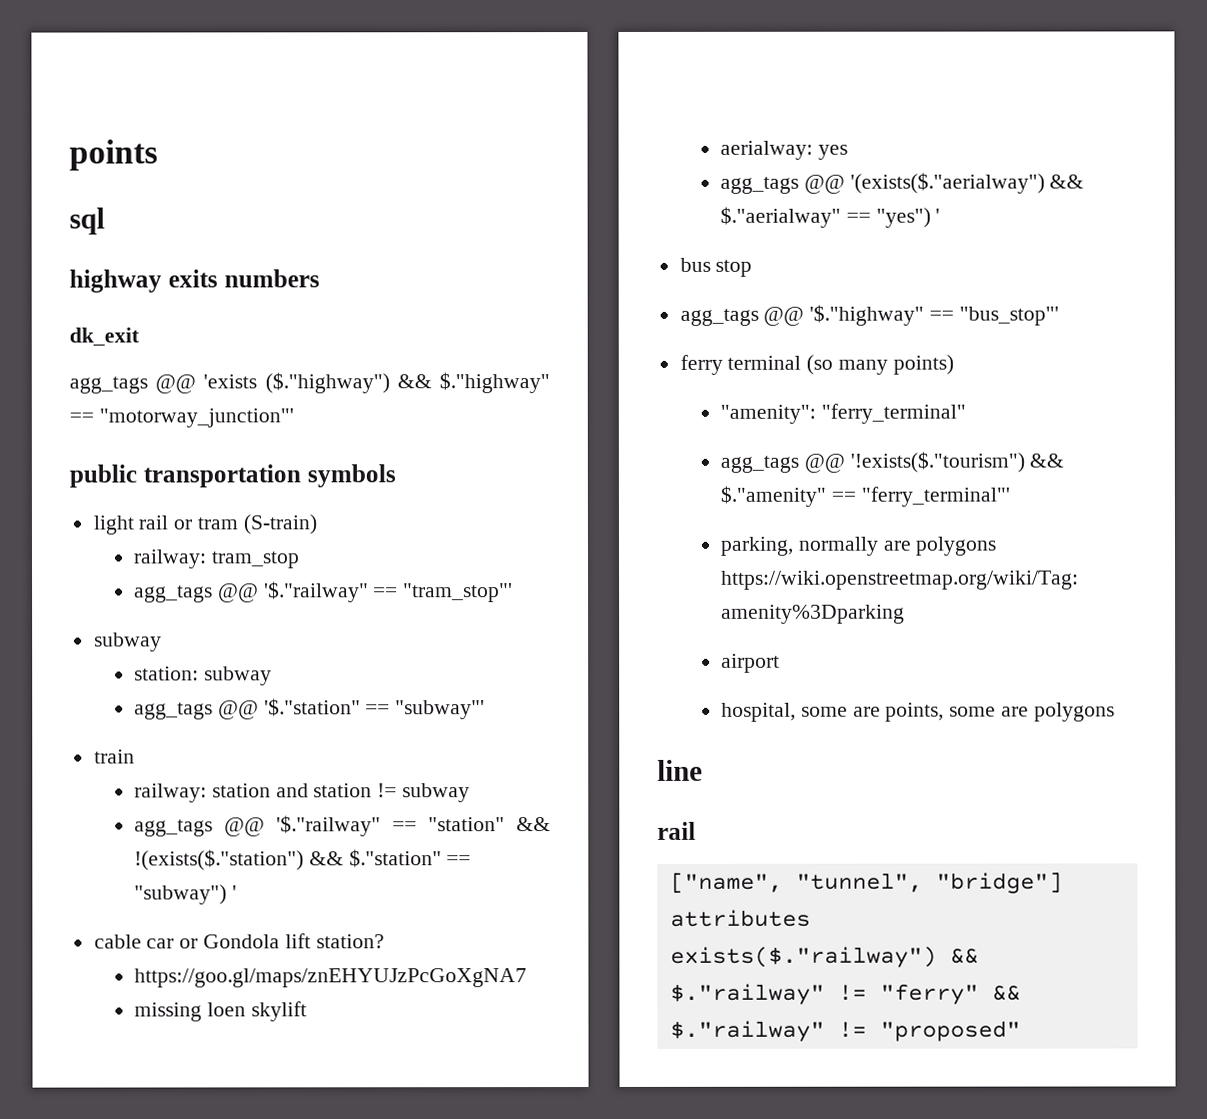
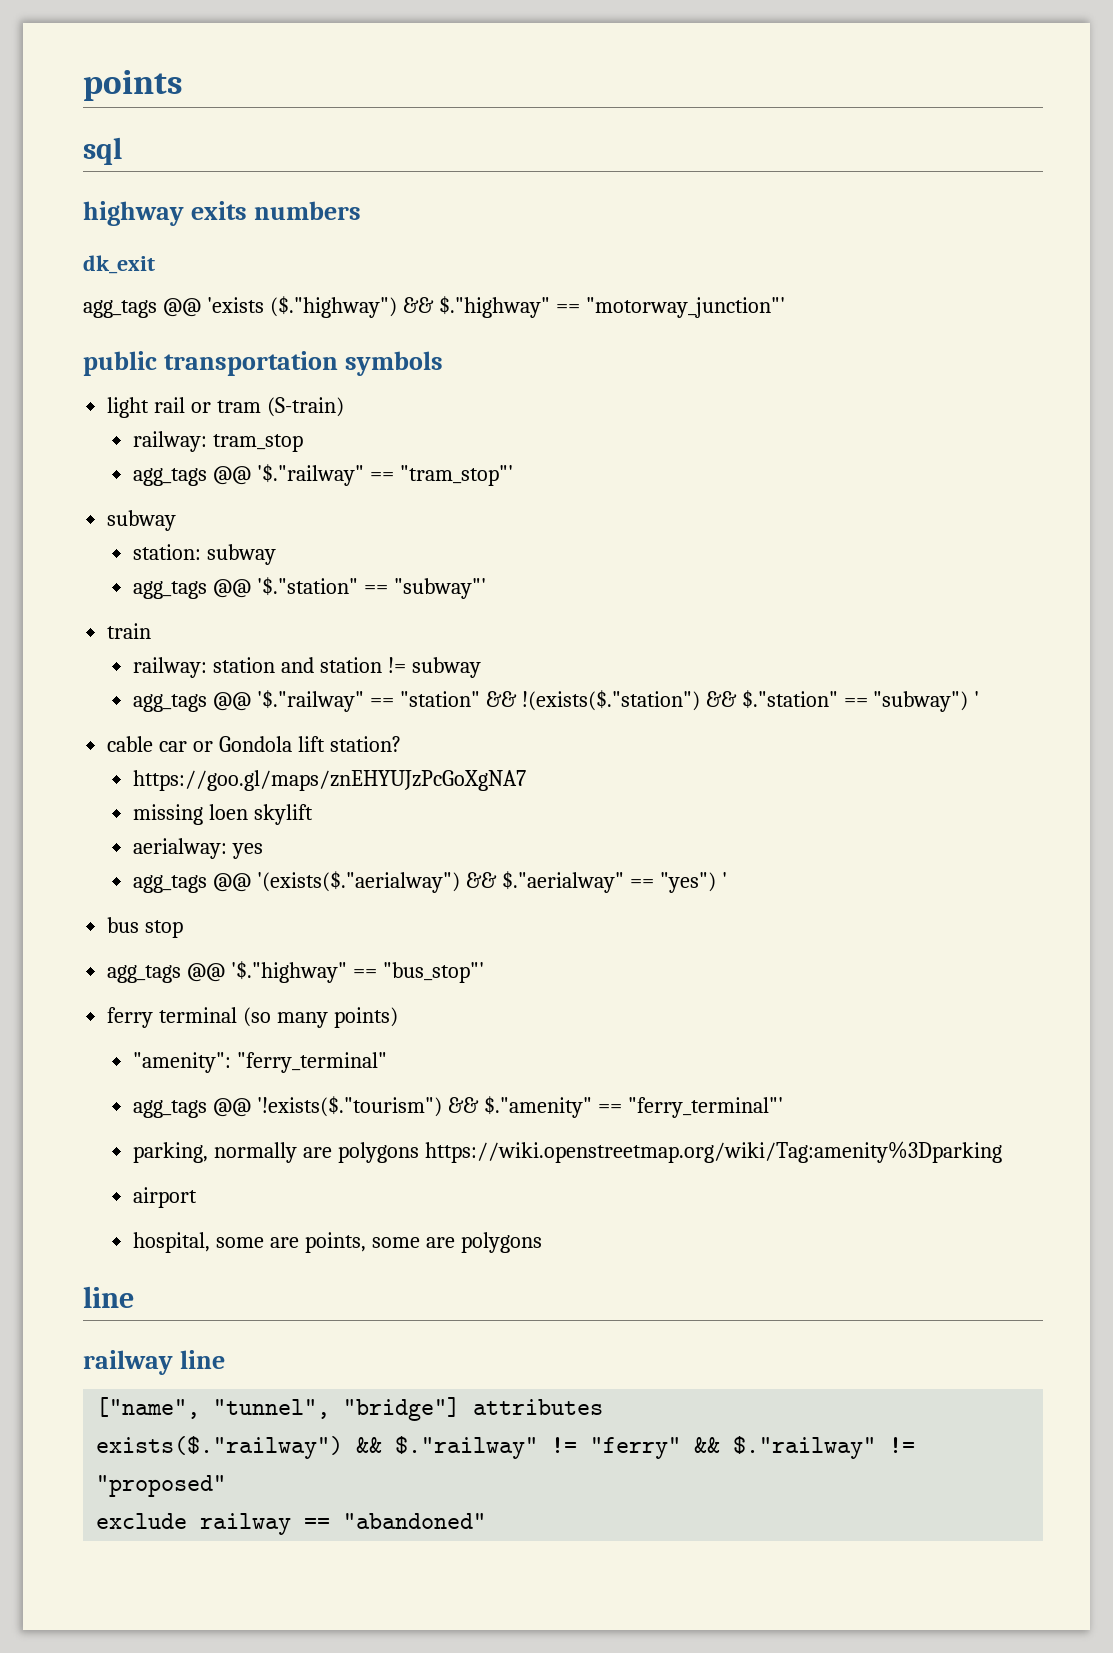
  hospital, some are points, some are polygons
  line
- rail
+ railway line
+ exclude railway == "abandoned"

